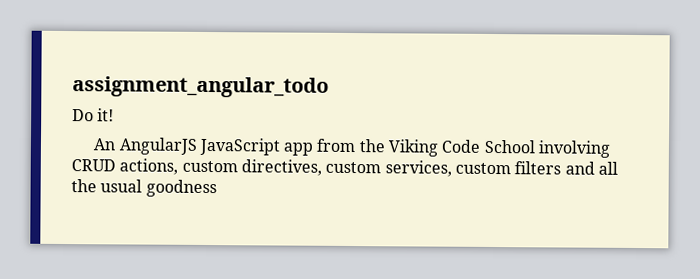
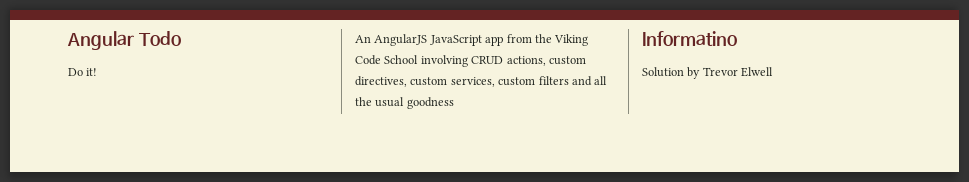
- assignment_angular_todo
+ Angular Todo
+ Informatino
+ Solution by Trevor Elwell

